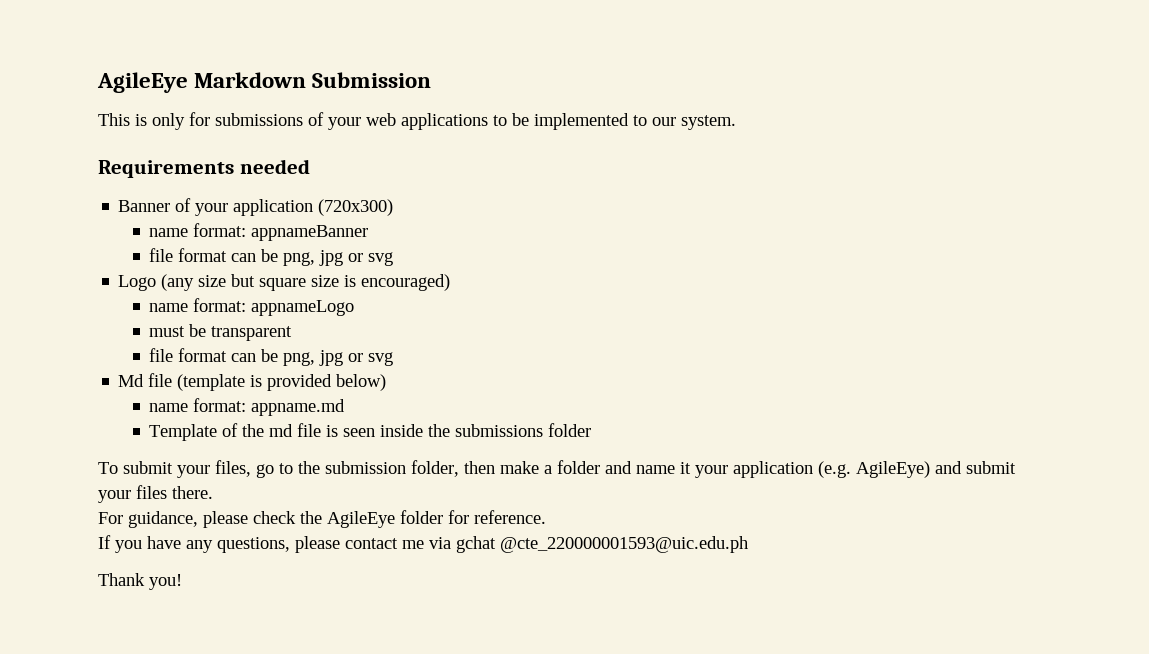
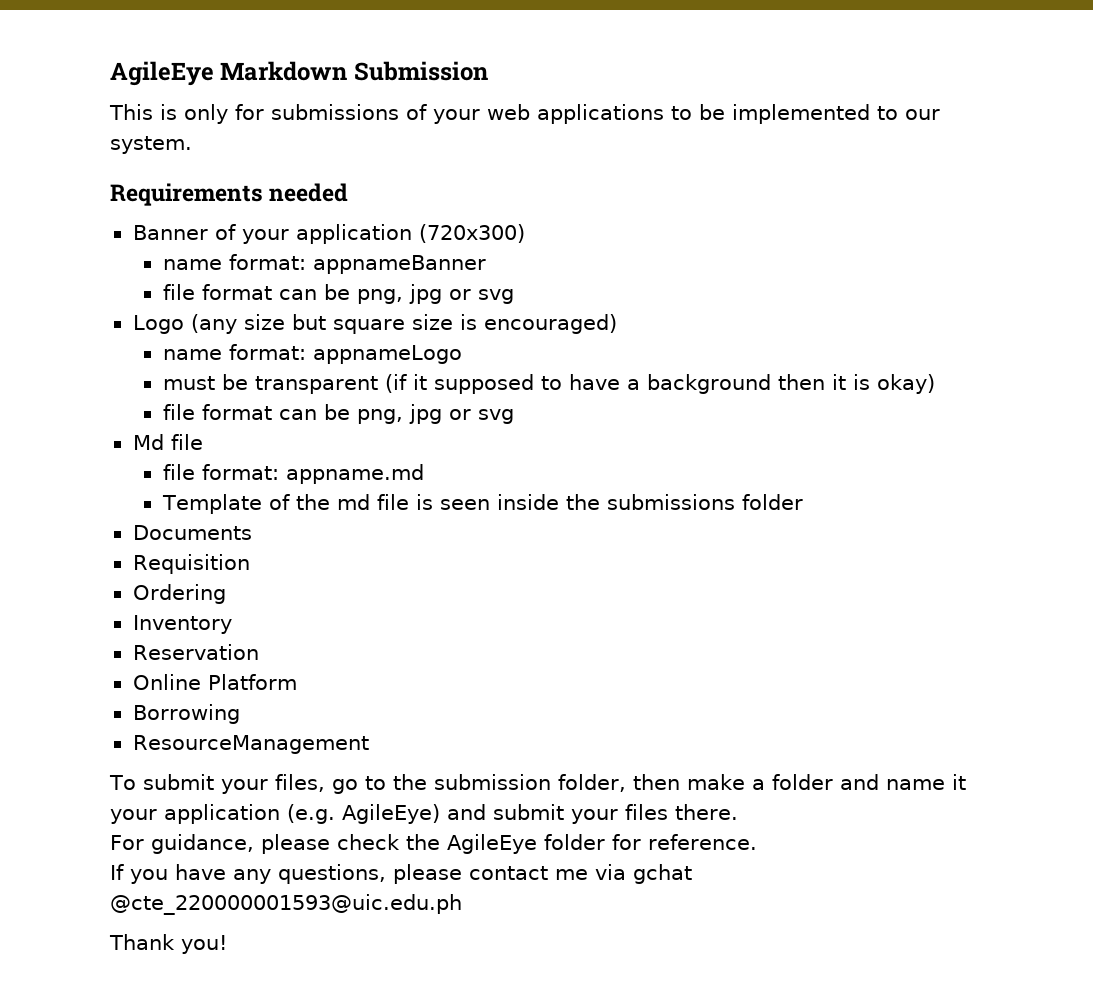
- must be transparent
+ must be transparent (if it supposed to have a background then it is okay)
- Md file (template is provided below)
- name format: appname.md
+ Md file
+ file format: appname.md
+ Documents
+ Requisition
+ Ordering
+ Inventory
+ Reservation
+ Online Platform
+ Borrowing
+ ResourceManagement

